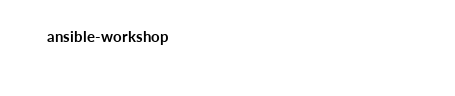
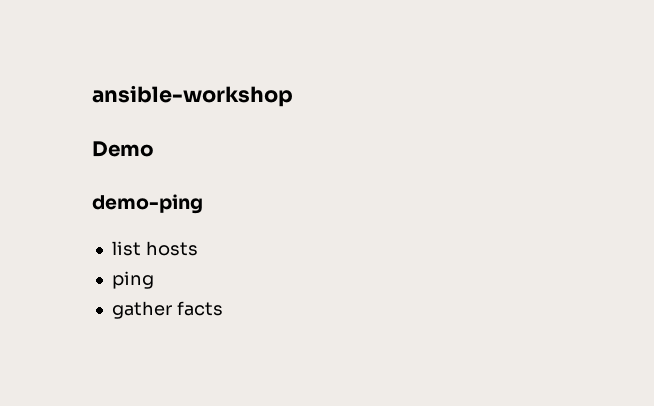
+ Demo
+ demo-ping
+ list hosts
+ ping
+ gather facts

